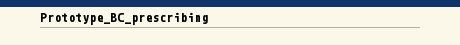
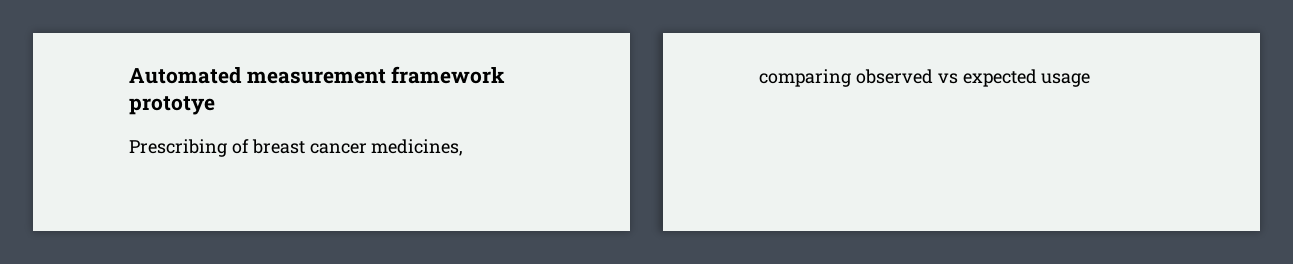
- Prototype_BC_prescribing
+ Automated measurement framework prototye
+ Prescribing of breast cancer medicines, comparing observed vs expected usage

